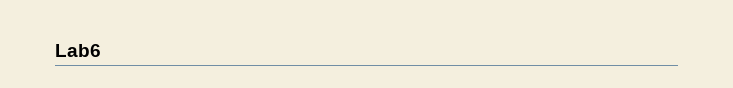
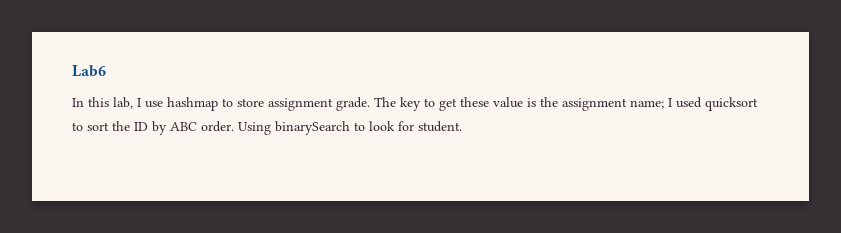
+ In this lab, I use hashmap to store assignment grade. The key to get these value is the assignment name; I used quicksort to sort the ID by ABC order. Using binarySearch to look for student.

